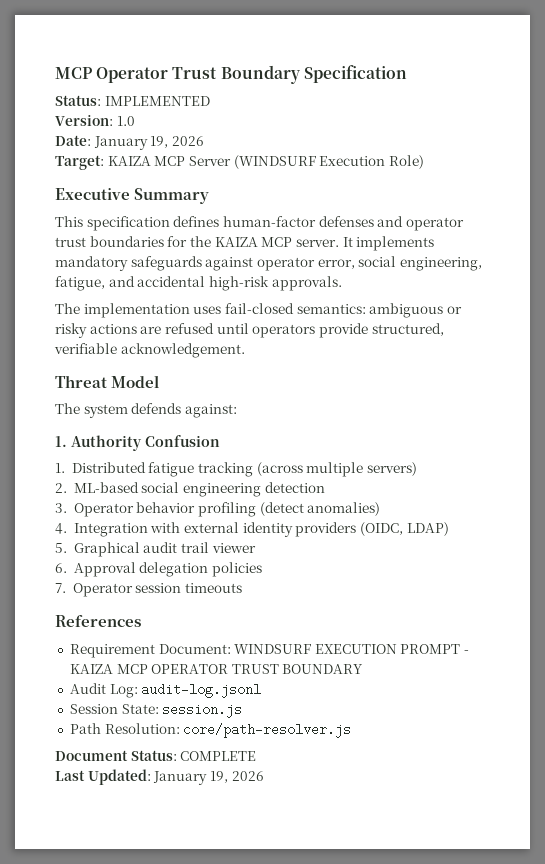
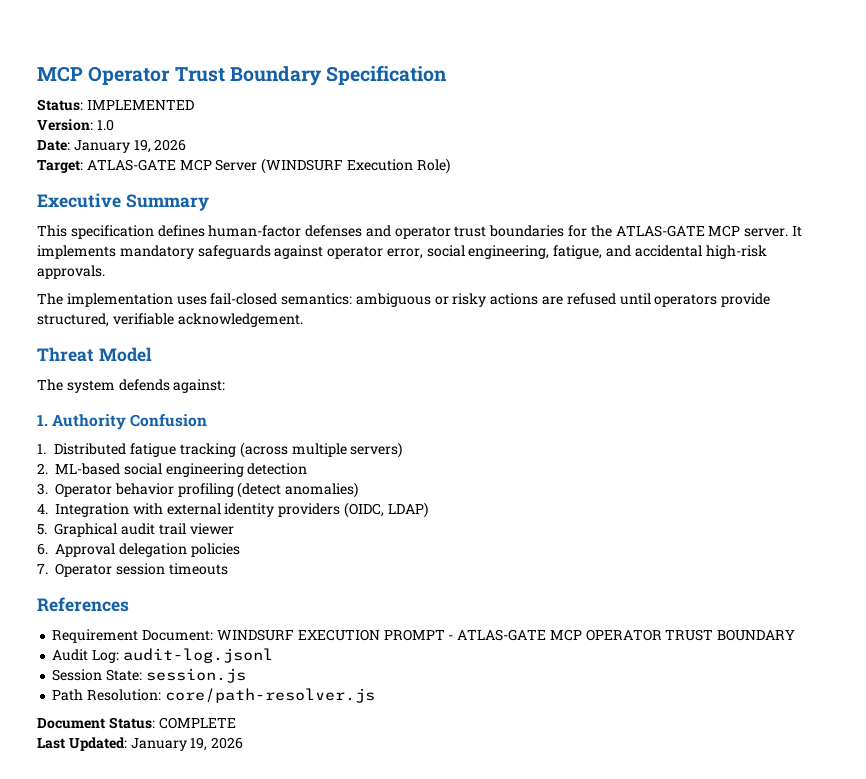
- Target: KAIZA MCP Server (WINDSURF Execution Role)
+ Target: ATLAS-GATE MCP Server (WINDSURF Execution Role)
- This specification defines human-factor defenses and operator trust boundaries for the KAIZA MCP server.
+ This specification defines human-factor defenses and operator trust boundaries for the ATLAS-GATE MCP server.
- Requirement Document: WINDSURF EXECUTION PROMPT - KAIZA MCP OPERATOR TRUST BOUNDARY
+ Requirement Document: WINDSURF EXECUTION PROMPT - ATLAS-GATE MCP OPERATOR TRUST BOUNDARY

